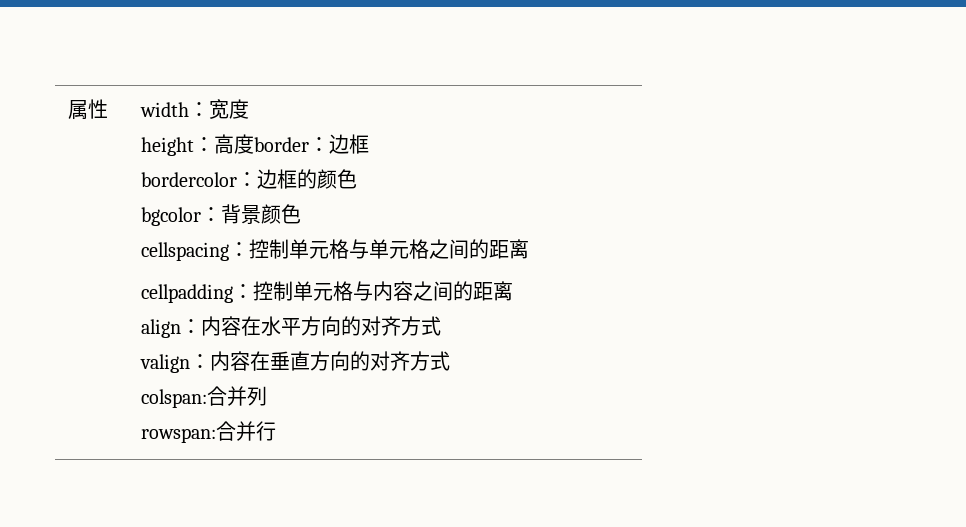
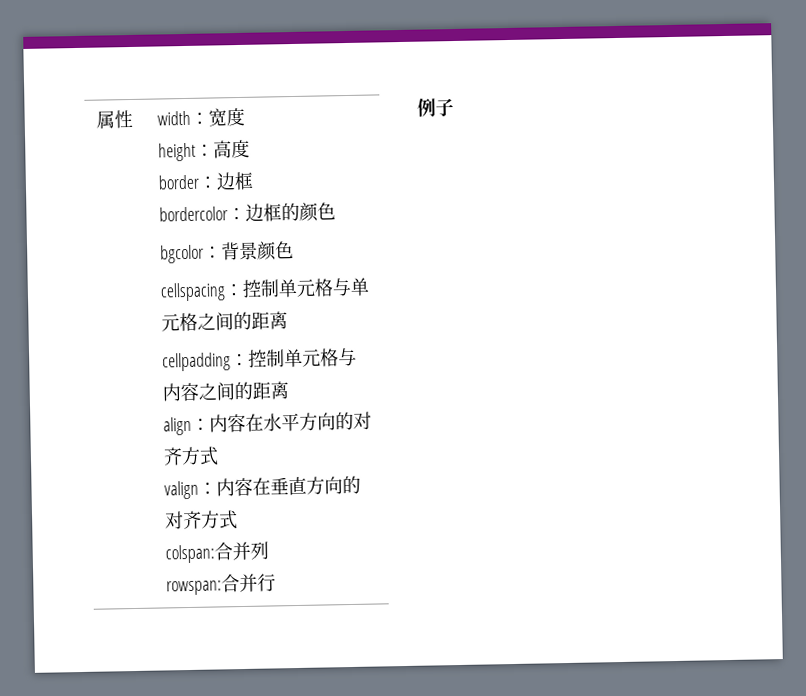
- height：高度border：边框
+ height：高度
+ border：边框
+ 例子

